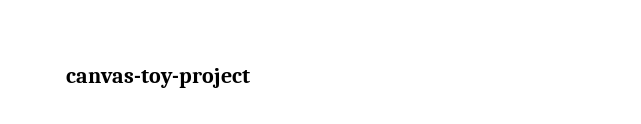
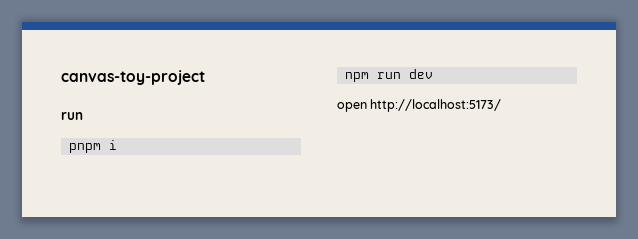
  canvas-toy-project
+ run
+ pnpm i
+ npm run dev
+ open http://localhost:5173/

